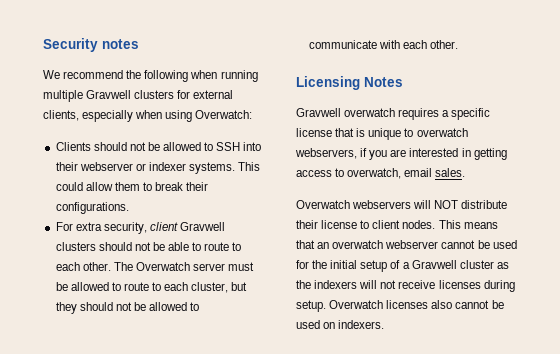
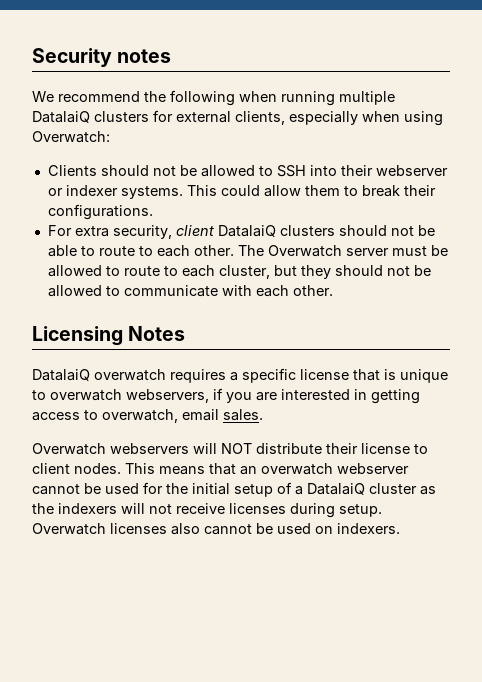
- We recommend the following when running multiple Gravwell clusters for external clients, especially when using Overwatch:
+ We recommend the following when running multiple DatalaiQ clusters for external clients, especially when using Overwatch:
- For extra security, client Gravwell clusters should not be able to route to each other.
+ For extra security, client DatalaiQ clusters should not be able to route to each other.
- Gravwell overwatch requires a specific license that is unique to overwatch webservers, if you are interested in getting access to overwatch, email sales.
+ DatalaiQ overwatch requires a specific license that is unique to overwatch webservers, if you are interested in getting access to overwatch, email sales.
- This means that an overwatch webserver cannot be used for the initial setup of a Gravwell cluster as the indexers will not receive licenses during setup.
+ This means that an overwatch webserver cannot be used for the initial setup of a DatalaiQ cluster as the indexers will not receive licenses during setup.

